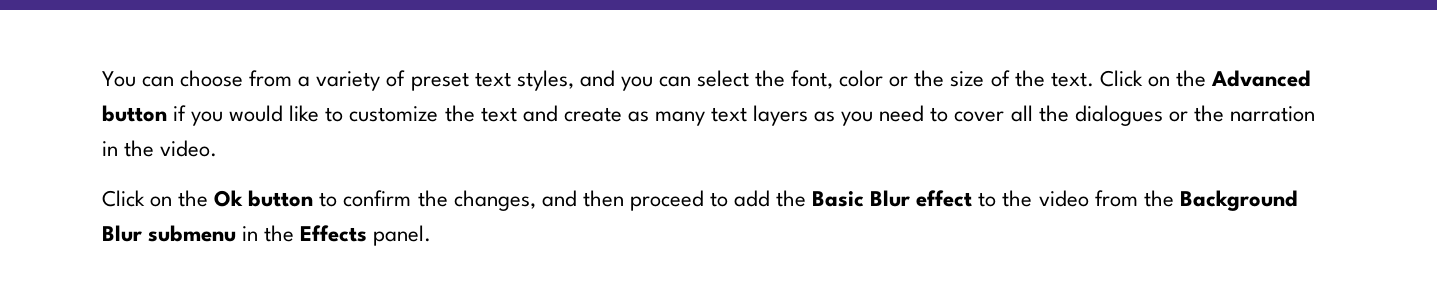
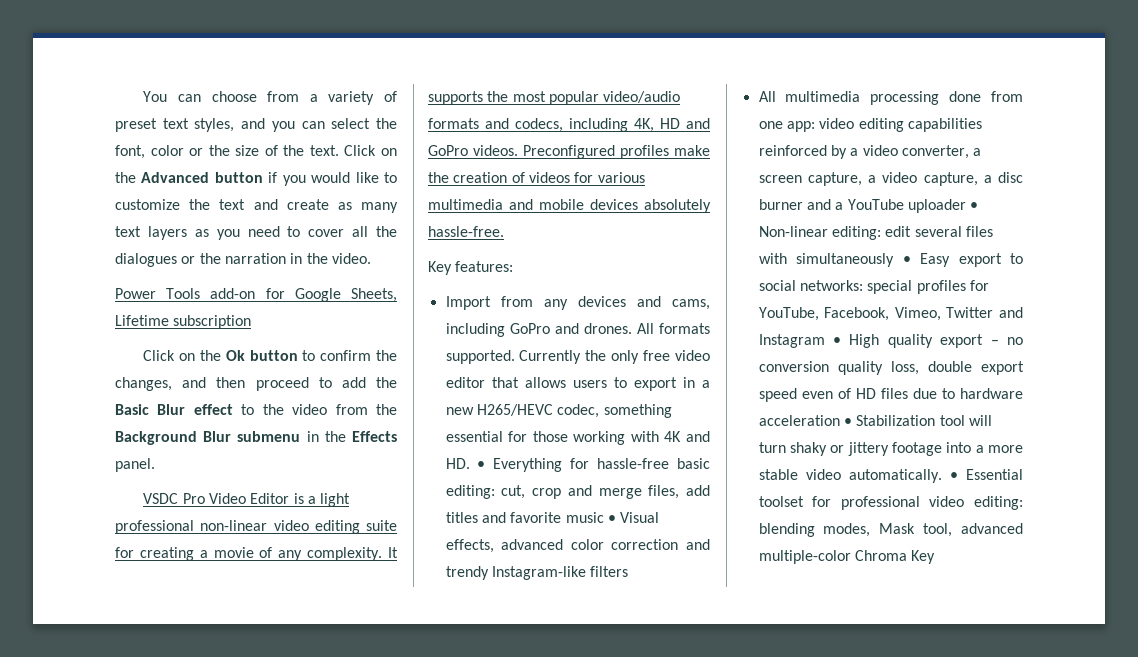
+ Power Tools add-on for Google Sheets, Lifetime subscription
+ VSDC Pro Video Editor is a light professional non-linear video editing suite for creating a movie of any complexity. It supports the most popular video/audio formats and codecs, including 4K, HD and GoPro videos. Preconfigured profiles make the creation of videos for various multimedia and mobile devices absolutely hassle-free.
+ Key features:
+ Import from any devices and cams, including GoPro and drones. All formats supported. Сurrently the only free video editor that allows users to export in a new H265/HEVC codec, something essential for those working with 4K and HD. • Everything for hassle-free basic editing: cut, crop and merge files, add titles and favorite music • Visual effects, advanced color correction and trendy Instagram-like filters
+ All multimedia processing done from one app: video editing capabilities reinforced by a video converter, a screen capture, a video capture, a disc burner and a YouTube uploader • Non-linear editing: edit several files with simultaneously • Easy export to social networks: special profiles for YouTube, Facebook, Vimeo, Twitter and Instagram • High quality export – no conversion quality loss, double export speed even of HD files due to hardware acceleration • Stabilization tool will turn shaky or jittery footage into a more stable video automatically. • Essential toolset for professional video editing: blending modes, Mask tool, advanced multiple-color Chroma Key

